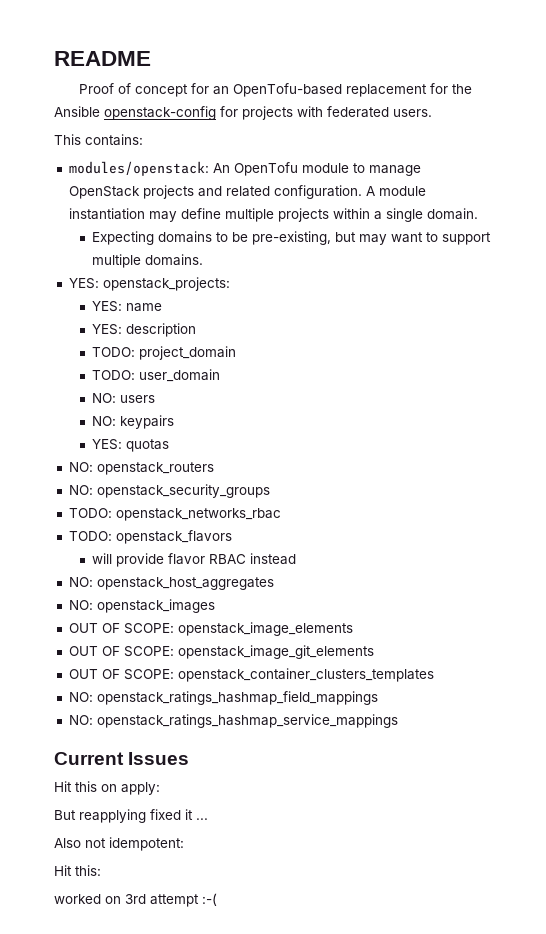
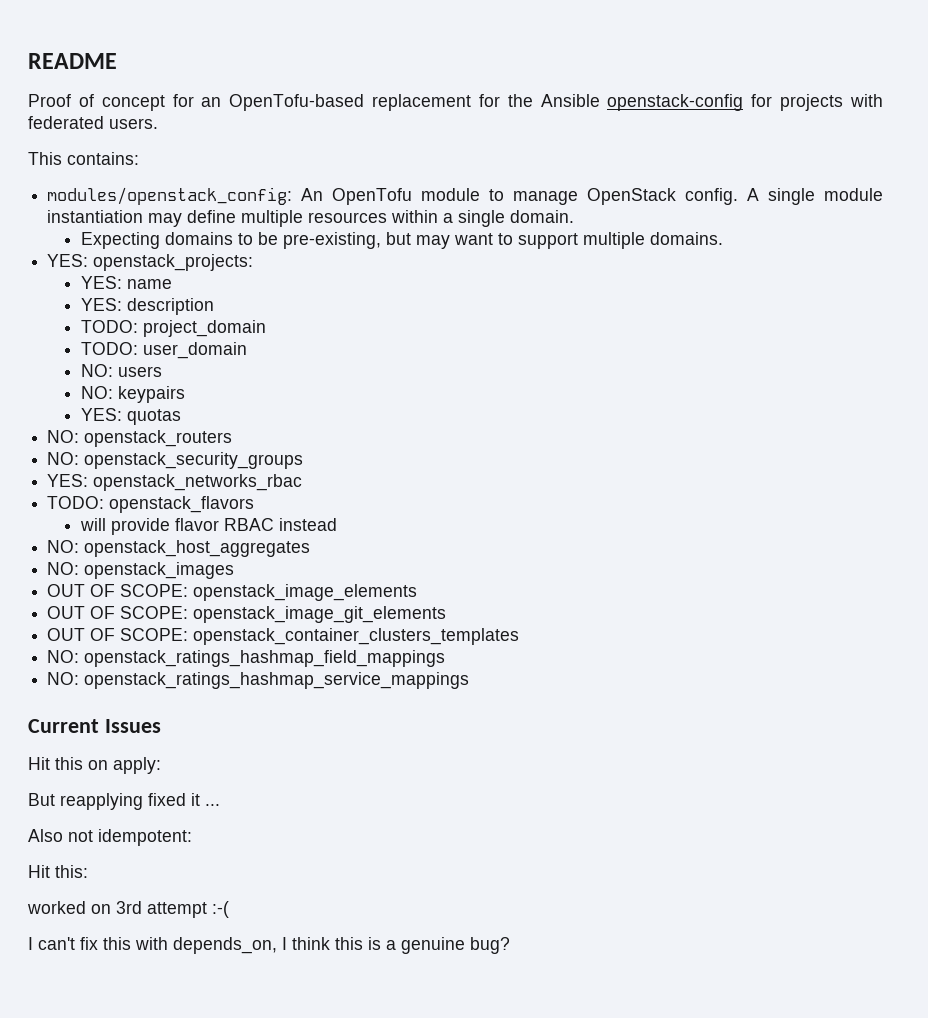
- modules/openstack: An OpenTofu module to manage OpenStack projects and related configuration. A module instantiation may define multiple projects within a single domain.
+ modules/openstack_config: An OpenTofu module to manage OpenStack config. A single module instantiation may define multiple resources within a single domain.
- TODO: openstack_networks_rbac
+ YES: openstack_networks_rbac
+ I can't fix this with depends_on, I think this is a genuine bug?

